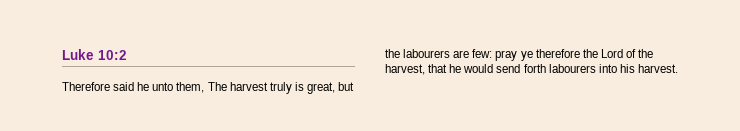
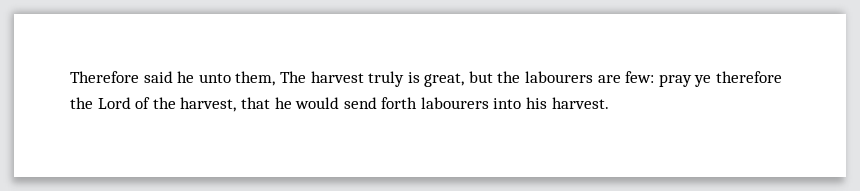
- Luke 10:2

